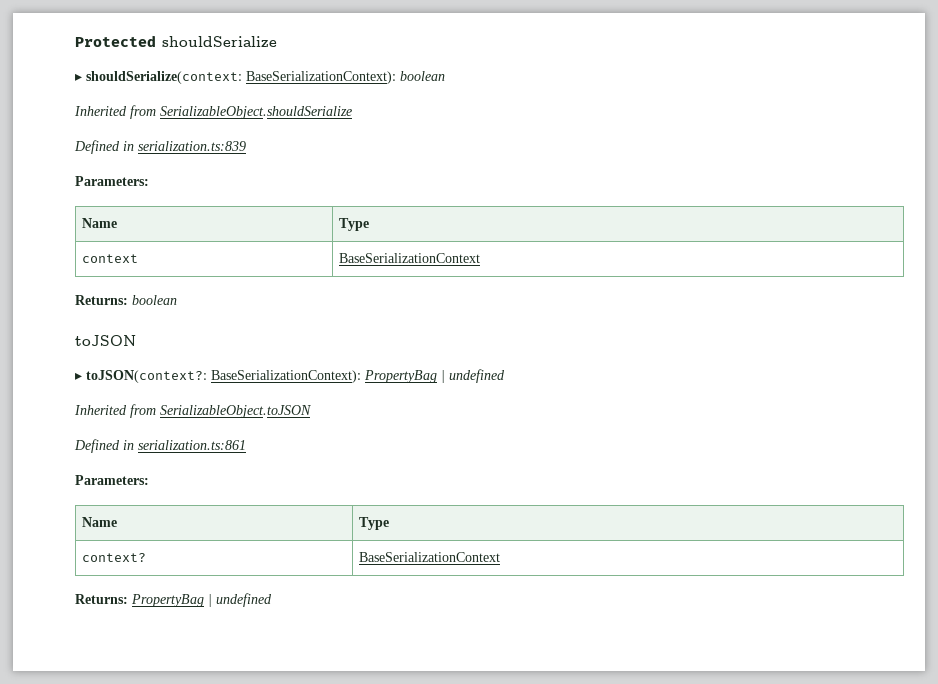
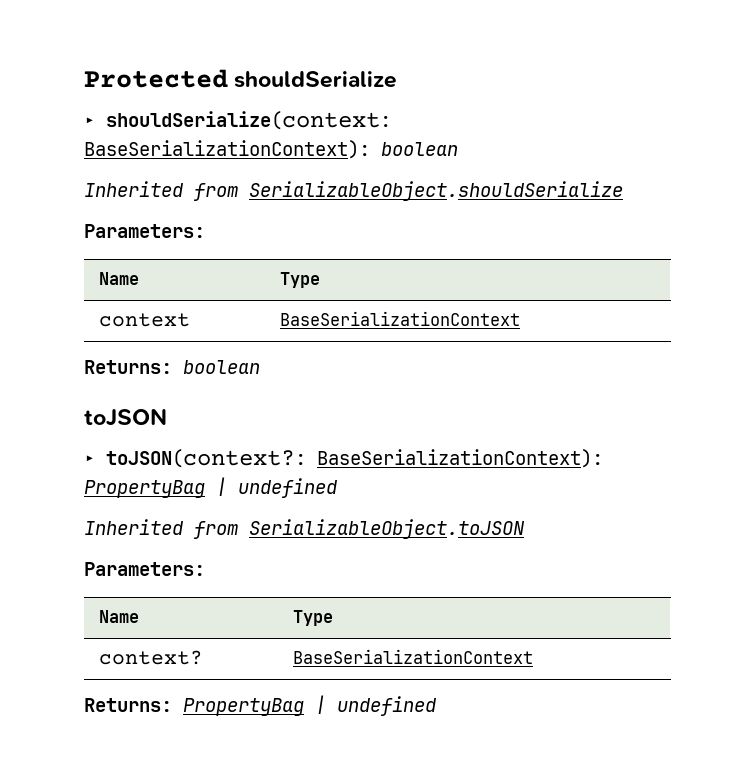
- Defined in serialization.ts:839
- Defined in serialization.ts:861

